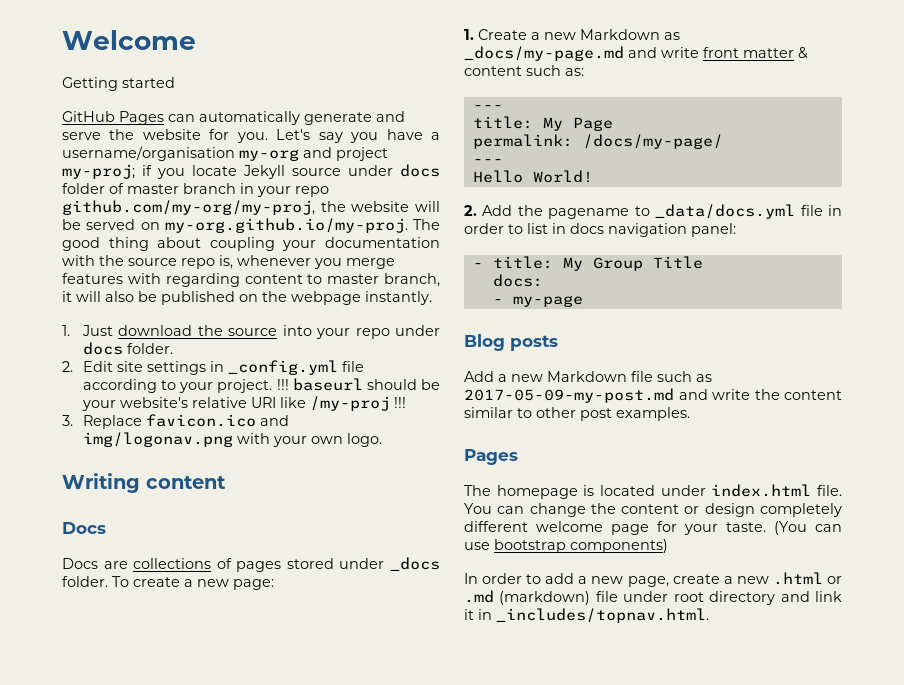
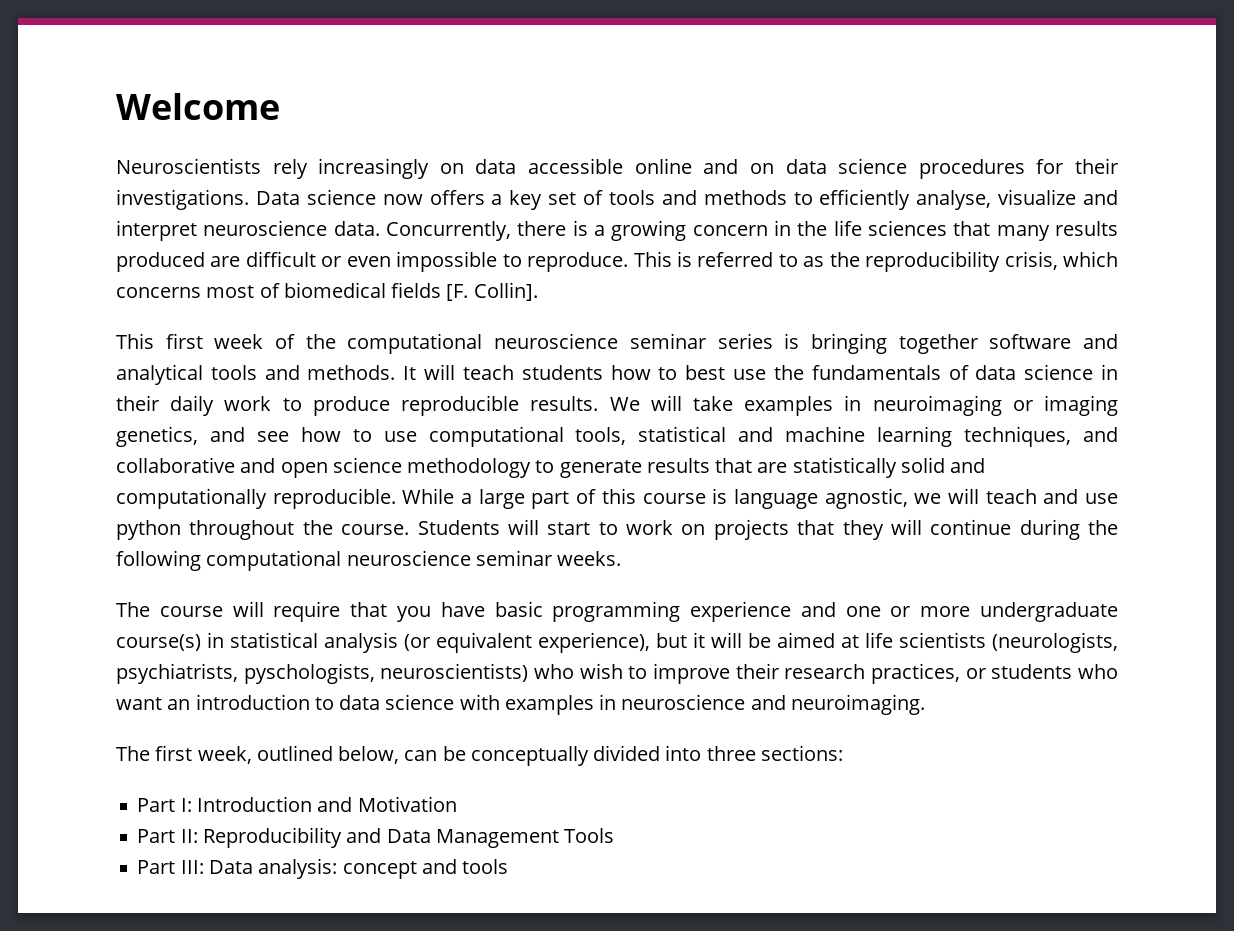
- Getting started
- GitHub Pages can automatically generate and serve the website for you. Let's say you have a username/organisation my-org and project my-proj; if you locate Jekyll source under docs folder of master branch in your repo github.com/my-org/my-proj, the website will be served on my-org.github.io/my-proj. The good thing about coupling your documentation with the source repo is, whenever you merge features with regarding content to master branch, it will also be published on the webpage instantly.
- 1. Just download the source into your repo under docs folder.
- 2. Edit site settings in _config.yml file according to your project. !!! baseurl should be your website's relative URI like /my-proj !!!
- 3. Replace favicon.ico and img/logonav.png with your own logo.
- Writing content
- Docs
- Docs are collections of pages stored under _docs folder. To create a new page:
- 1. Create a new Markdown as _docs/my-page.md and write front matter & content such as:
- ---
- title: My Page
- permalink: /docs/my-page/
- ---
- Hello World!
- 2. Add the pagename to _data/docs.yml file in order to list in docs navigation panel:
- - title: My Group Title
- docs:
- - my-page
- Blog posts
- Add a new Markdown file such as 2017-05-09-my-post.md and write the content similar to other post examples.
- Pages
- The homepage is located under index.html file. You can change the content or design completely different welcome page for your taste. (You can use bootstrap components)
- In order to add a new page, create a new .html or .md (markdown) file under root directory and link it in _includes/topnav.html.
+ Neuroscientists rely increasingly on data accessible online and on data science procedures for their investigations. Data science now offers a key set of tools and methods to efficiently analyse, visualize and interpret neuroscience data. Concurrently, there is a growing concern in the life sciences that many results produced are difficult or even impossible to reproduce. This is referred to as the reproducibility crisis, which concerns most of biomedical fields [F. Collin].
+ This first week of the computational neuroscience seminar series is bringing together software and analytical tools and methods. It will teach students how to best use the fundamentals of data science in their daily work to produce reproducible results. We will take examples in neuroimaging or imaging genetics, and see how to use computational tools, statistical and machine learning techniques, and collaborative and open science methodology to generate results that are statistically solid and computationally reproducible. While a large part of this course is language agnostic, we will teach and use python throughout the course. Students will start to work on projects that they will continue during the following computational neuroscience seminar weeks.
+ The course will require that you have basic programming experience and one or more undergraduate course(s) in statistical analysis (or equivalent experience), but it will be aimed at life scientists (neurologists, psychiatrists, pyschologists, neuroscientists) who wish to improve their research practices, or students who want an introduction to data science with examples in neuroscience and neuroimaging.
+ The first week, outlined below, can be conceptually divided into three sections:
+ Part I: Introduction and Motivation
+ Part II: Reproducibility and Data Management Tools
+ Part III: Data analysis: concept and tools

